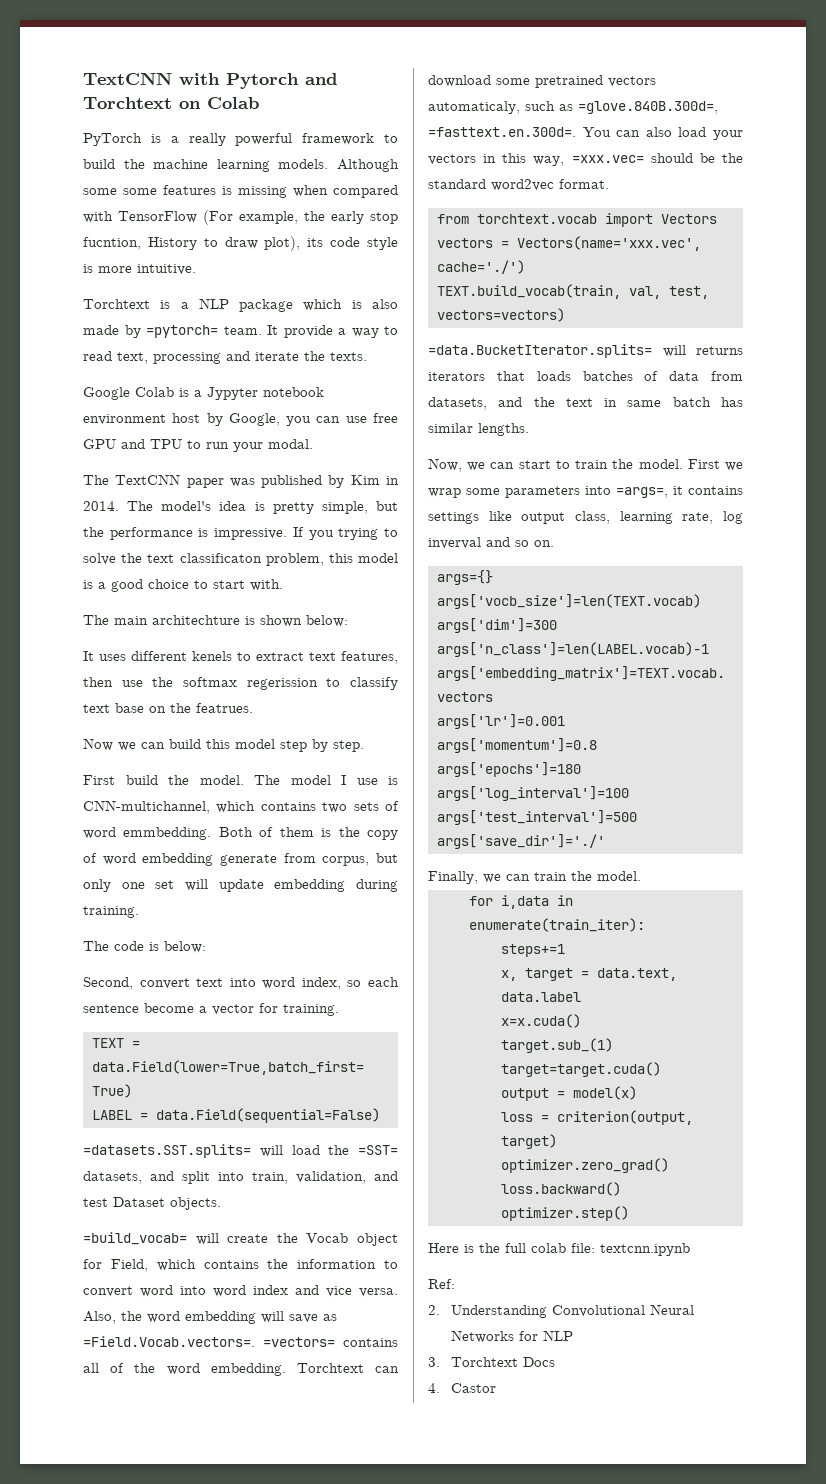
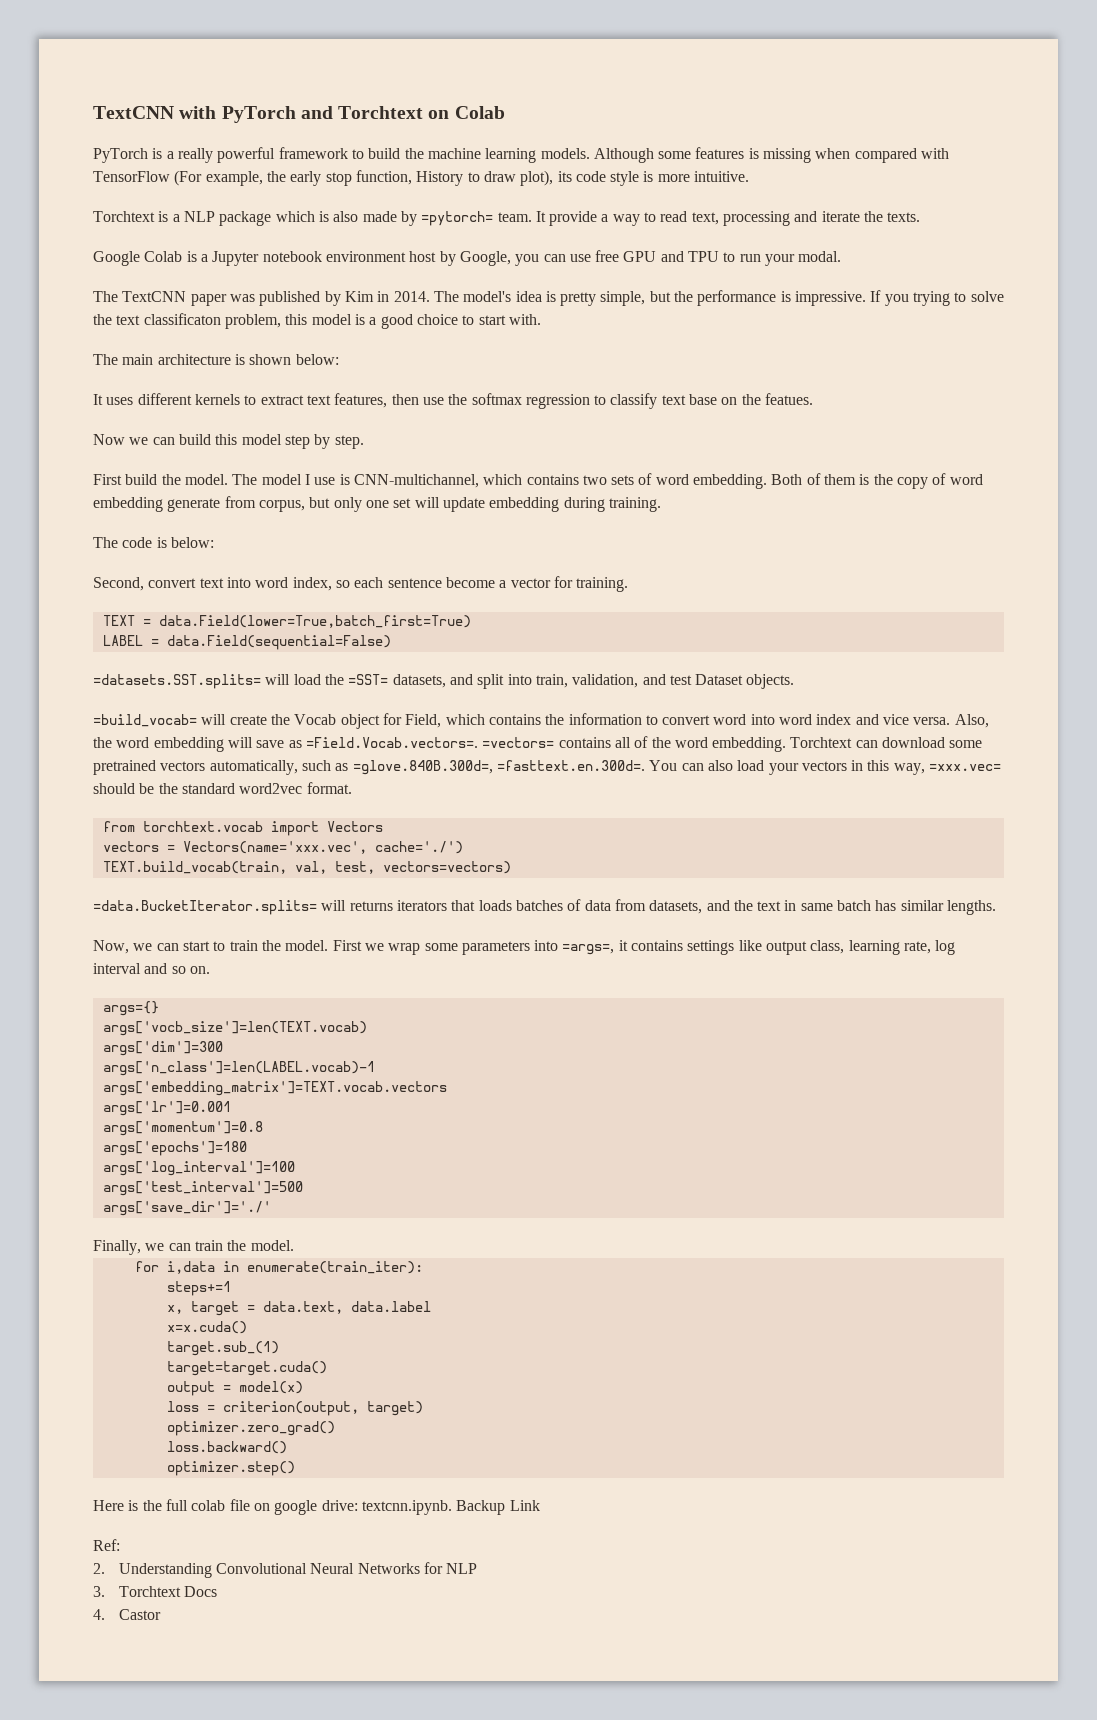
- TextCNN with Pytorch and Torchtext on Colab
+ TextCNN with PyTorch and Torchtext on Colab
- Although some some features is missing when compared with TensorFlow (For example, the early stop fucntion, History to draw plot), its code style is more intuitive.
+ Although some features is missing when compared with TensorFlow (For example, the early stop function, History to draw plot), its code style is more intuitive.
- Google Colab is a Jypyter notebook environment host by Google, you can use free GPU and TPU to run your modal.
+ Google Colab is a Jupyter notebook environment host by Google, you can use free GPU and TPU to run your modal.
- The main architechture is shown below:
+ The main architecture is shown below:
- It uses different kenels to extract text features, then use the softmax regerission to classify text base on the featrues.
+ It uses different kernels to extract text features, then use the softmax regression to classify text base on the featues.
- The model I use is CNN-multichannel, which contains two sets of word emmbedding.
+ The model I use is CNN-multichannel, which contains two sets of word embedding.
- Torchtext can download some pretrained vectors automaticaly, such as =glove.840B.300d=, =fasttext.en.300d=. You can also load your vectors in this way, =xxx.vec= should be the standard word2vec format.
+ Torchtext can download some pretrained vectors automatically, such as =glove.840B.300d=, =fasttext.en.300d=. You can also load your vectors in this way, =xxx.vec= should be the standard word2vec format.
- First we wrap some parameters into =args=, it contains settings like output class, learning rate, log inverval and so on.
+ First we wrap some parameters into =args=, it contains settings like output class, learning rate, log interval and so on.
- Here is the full colab file: textcnn.ipynb
+ Here is the full colab file on google drive: textcnn.ipynb. Backup Link

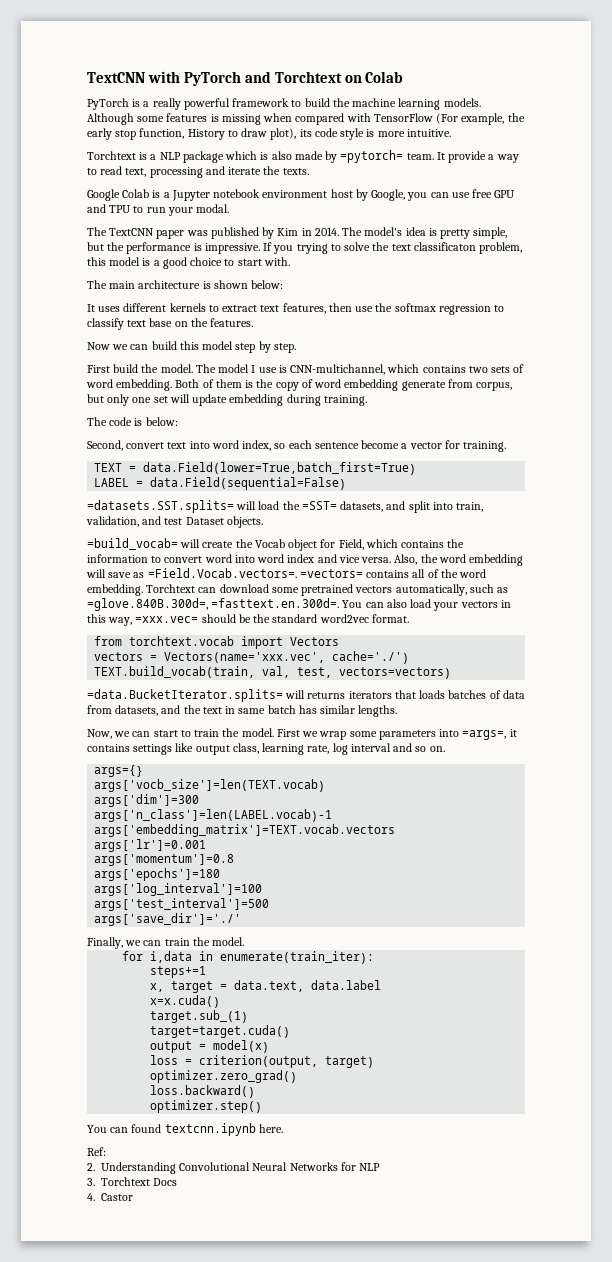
- It uses different kernels to extract text features, then use the softmax regression to classify text base on the featues.
+ It uses different kernels to extract text features, then use the softmax regression to classify text base on the features.
- Here is the full colab file on google drive: textcnn.ipynb. Backup Link
+ You can found textcnn.ipynb here.

